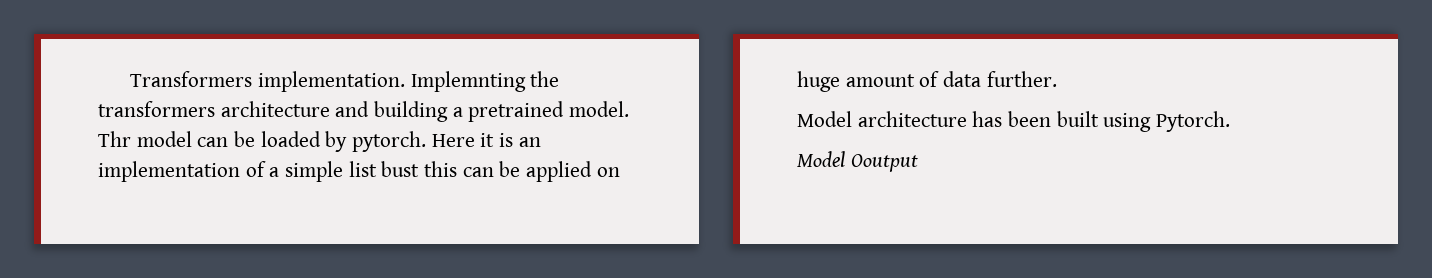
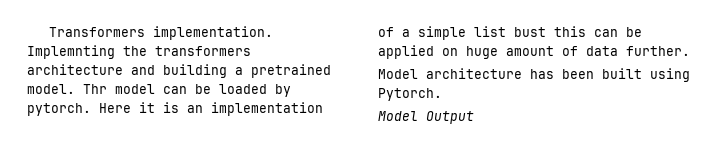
- Model Ooutput
+ Model Output

